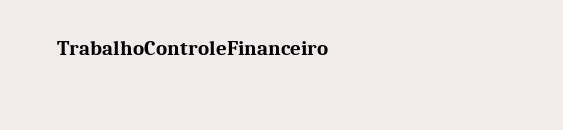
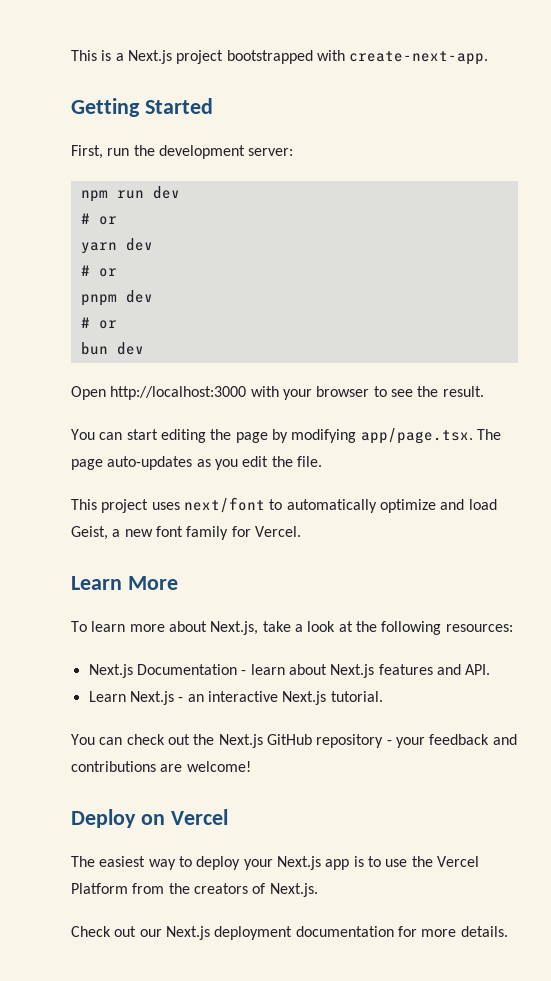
- TrabalhoControleFinanceiro
+ This is a Next.js project bootstrapped with create-next-app.
+ Getting Started
+ First, run the development server:
+ npm run dev
+ # or
+ yarn dev
+ # or
+ pnpm dev
+ # or
+ bun dev
+ Open http://localhost:3000 with your browser to see the result.
+ You can start editing the page by modifying app/page.tsx. The page auto-updates as you edit the file.
+ This project uses next/font to automatically optimize and load Geist, a new font family for Vercel.
+ Learn More
+ To learn more about Next.js, take a look at the following resources:
+ Next.js Documentation - learn about Next.js features and API.
+ Learn Next.js - an interactive Next.js tutorial.
+ You can check out the Next.js GitHub repository - your feedback and contributions are welcome!
+ Deploy on Vercel
+ The easiest way to deploy your Next.js app is to use the Vercel Platform from the creators of Next.js.
+ Check out our Next.js deployment documentation for more details.

